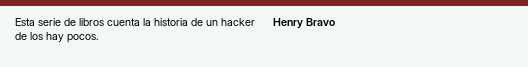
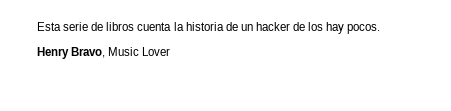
- Henry Bravo
+ Henry Bravo, Music Lover

